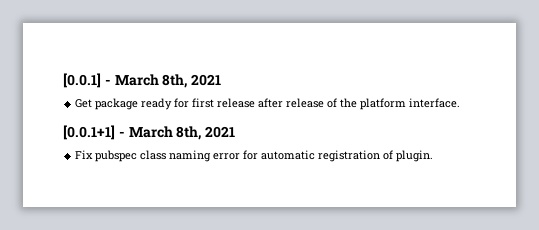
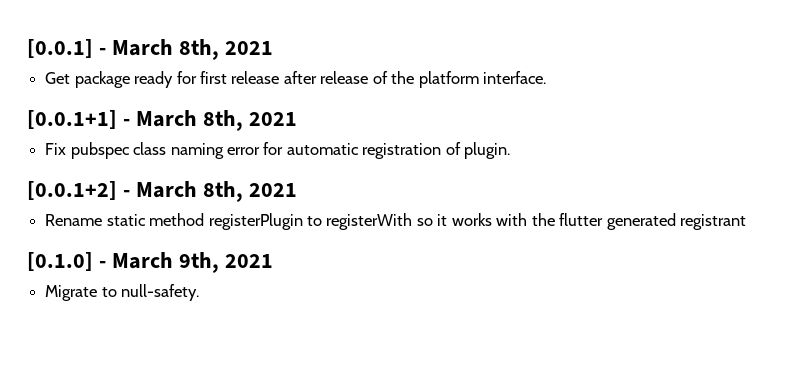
+ [0.0.1+2] - March 8th, 2021
+ Rename static method registerPlugin to registerWith so it works with the flutter generated registrant
+ [0.1.0] - March 9th, 2021
+ Migrate to null-safety.

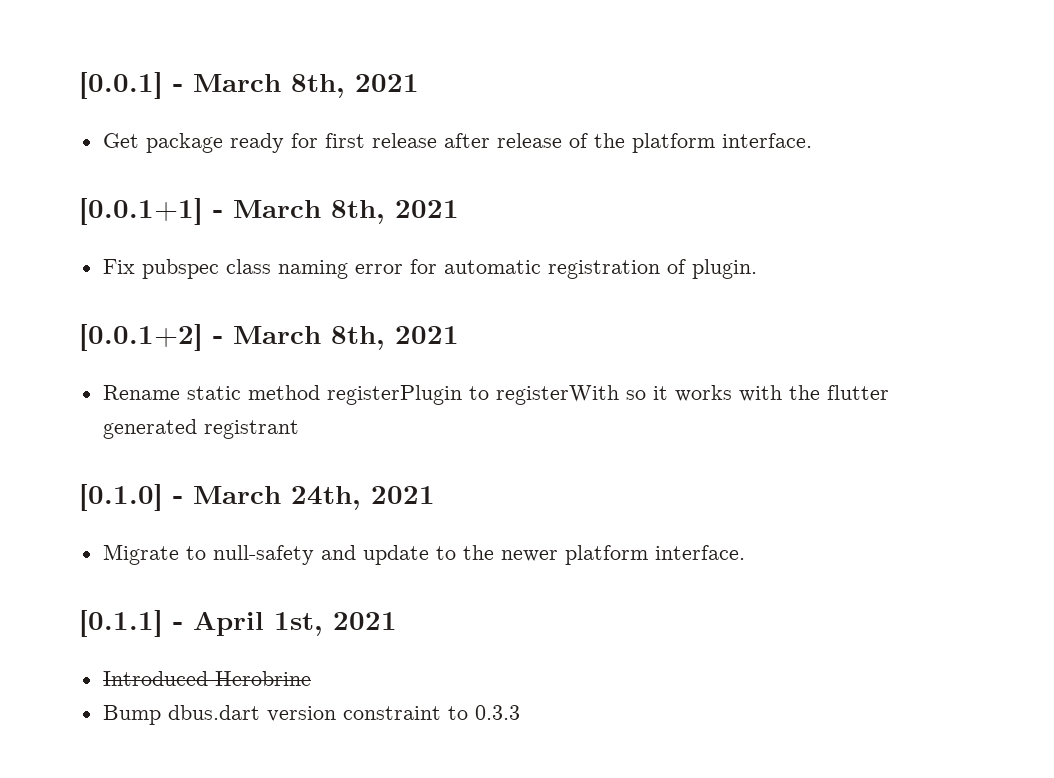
- [0.1.0] - March 9th, 2021
+ [0.1.0] - March 24th, 2021
- Migrate to null-safety.
+ Migrate to null-safety and update to the newer platform interface.
+ [0.1.1] - April 1st, 2021
+ Introduced Herobrine
+ Bump dbus.dart version constraint to 0.3.3

